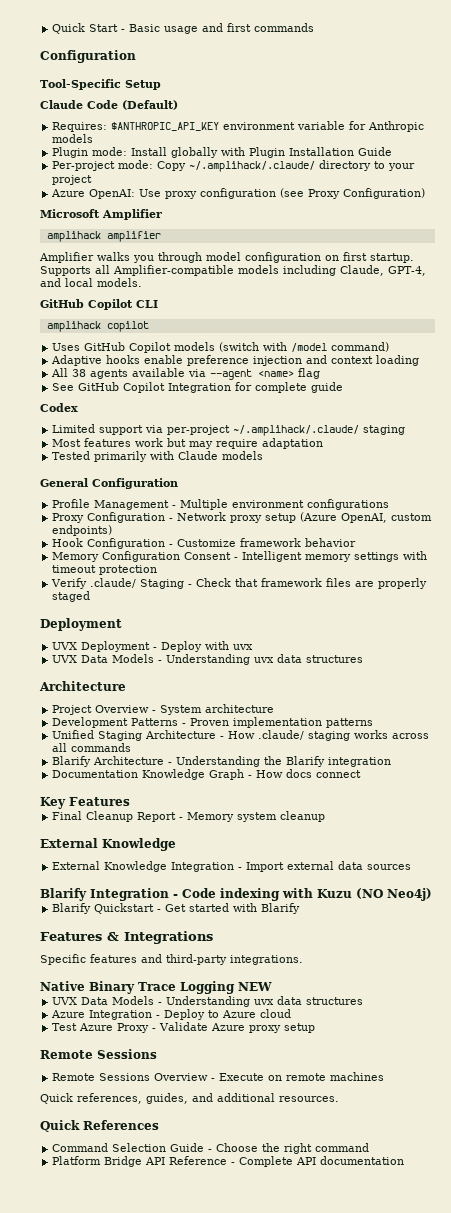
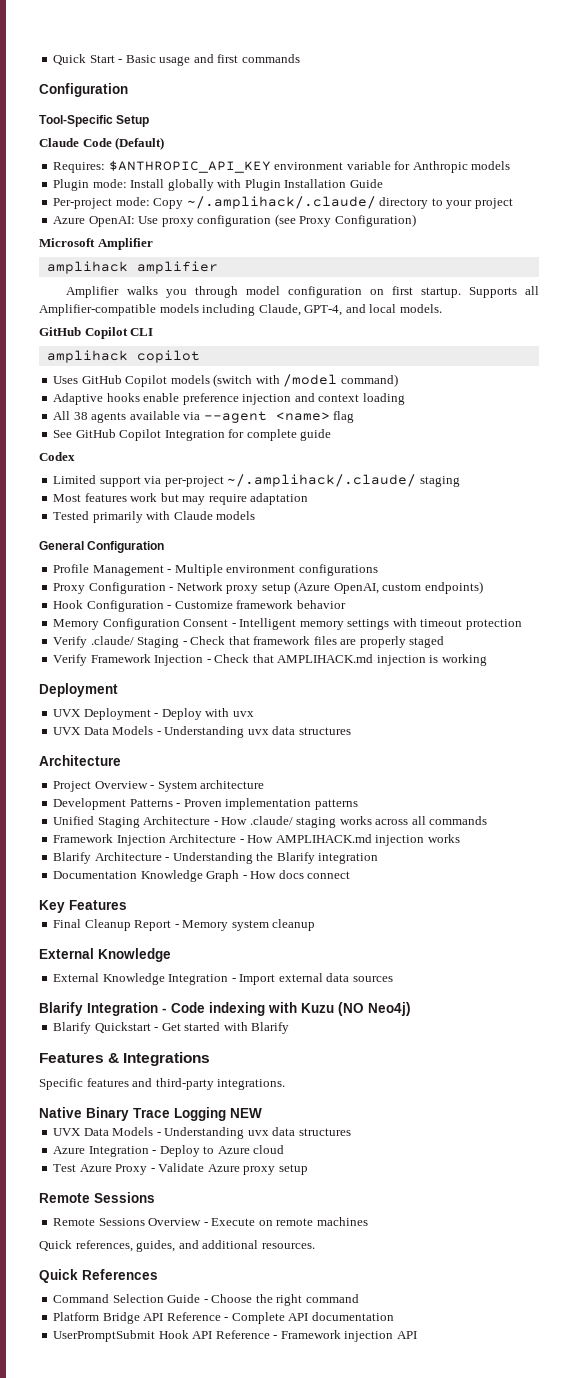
+ Verify Framework Injection - Check that AMPLIHACK.md injection is working
+ Framework Injection Architecture - How AMPLIHACK.md injection works
+ UserPromptSubmit Hook API Reference - Framework injection API

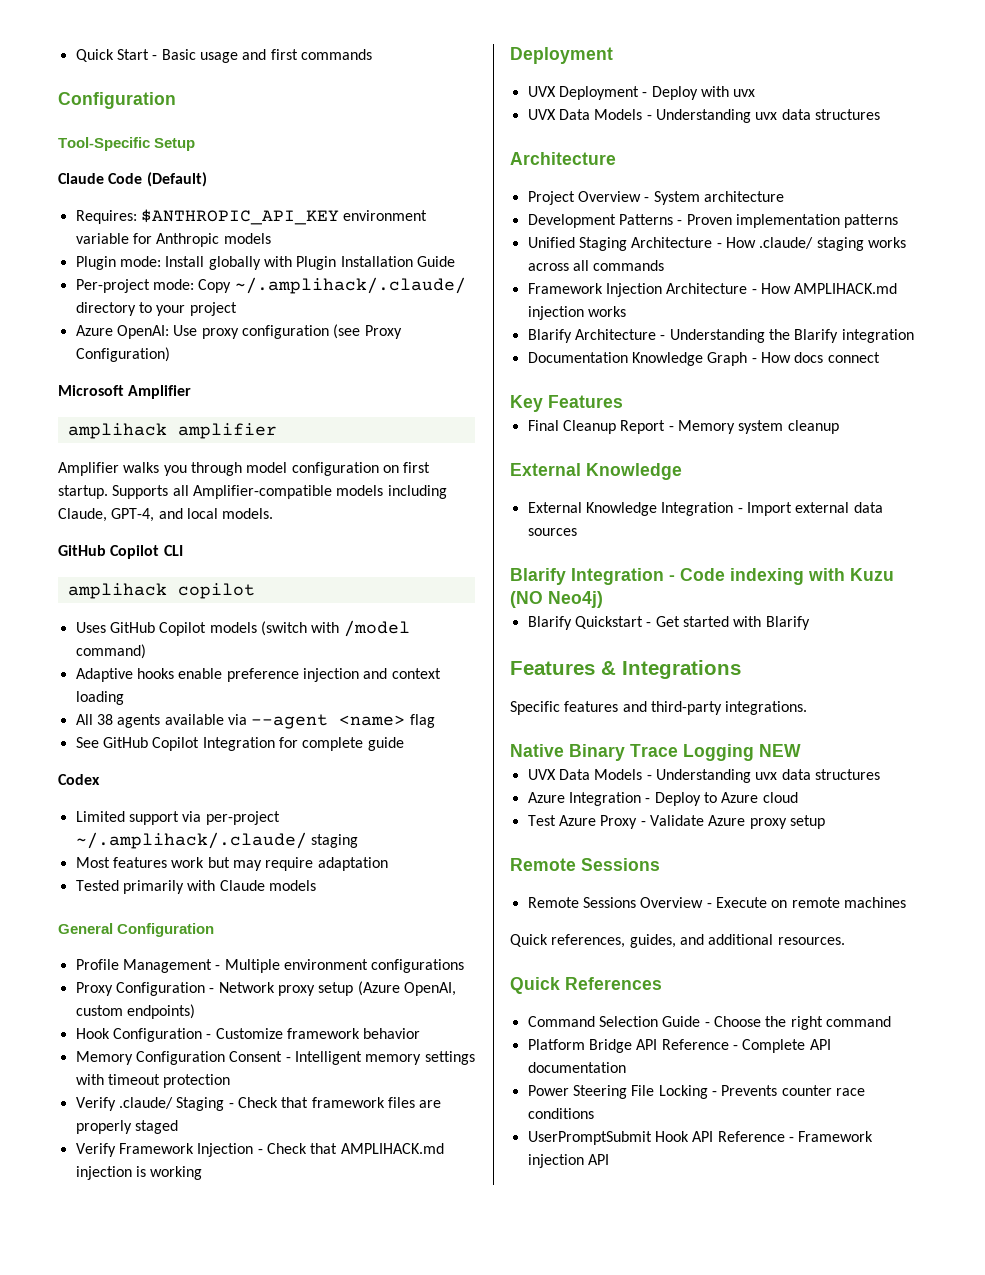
+ Power Steering File Locking - Prevents counter race conditions

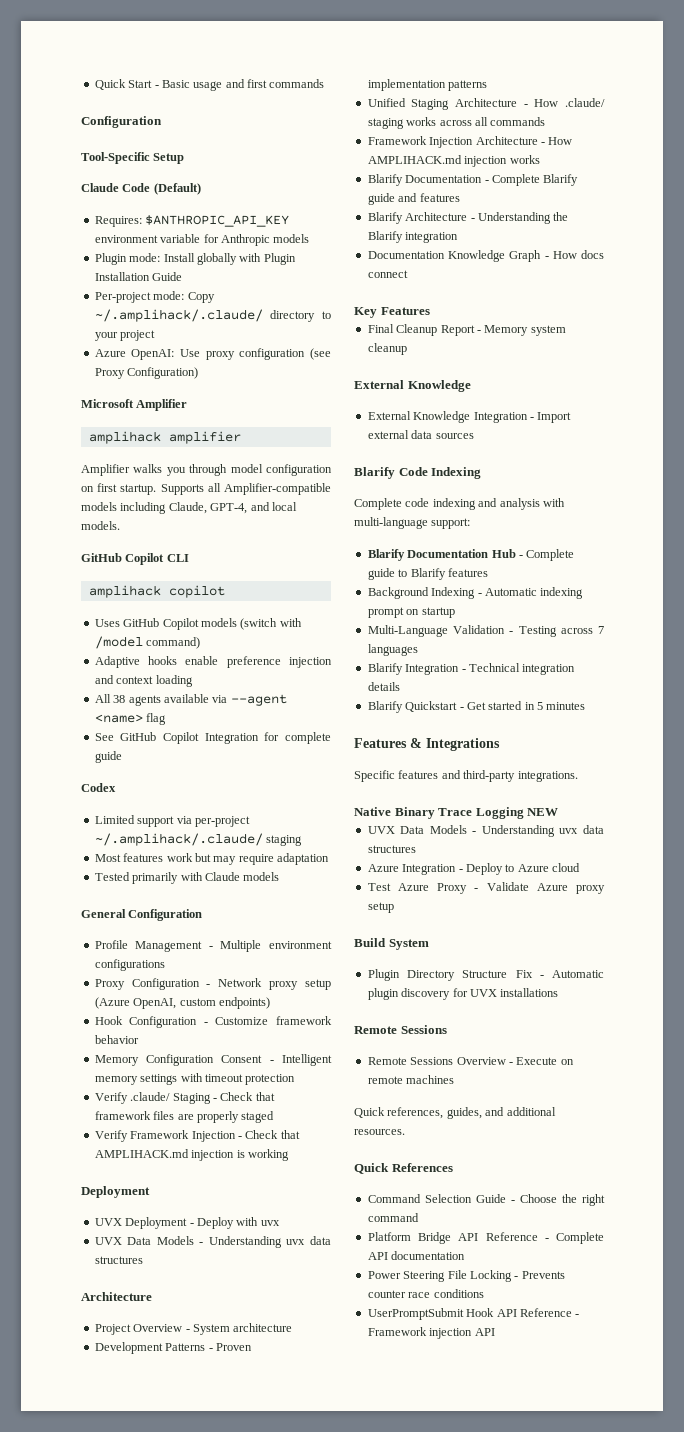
+ Blarify Documentation - Complete Blarify guide and features
- Blarify Integration - Code indexing with Kuzu (NO Neo4j)
+ Blarify Code Indexing
+ Complete code indexing and analysis with multi-language support:
+ Blarify Documentation Hub - Complete guide to Blarify features
+ Background Indexing - Automatic indexing prompt on startup
+ Multi-Language Validation - Testing across 7 languages
+ Blarify Integration - Technical integration details
- Blarify Quickstart - Get started with Blarify
+ Blarify Quickstart - Get started in 5 minutes
+ Build System
+ Plugin Directory Structure Fix - Automatic plugin discovery for UVX installations

